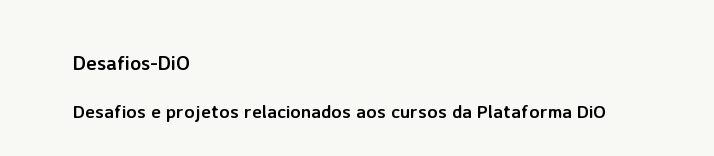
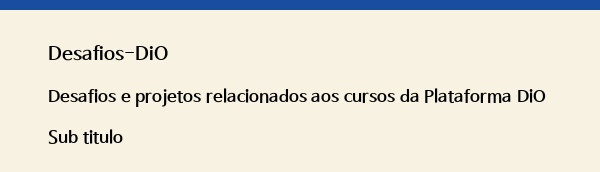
+ Sub titulo

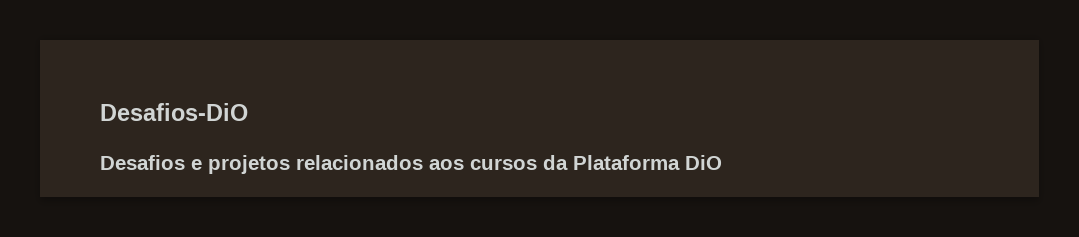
- Sub titulo

